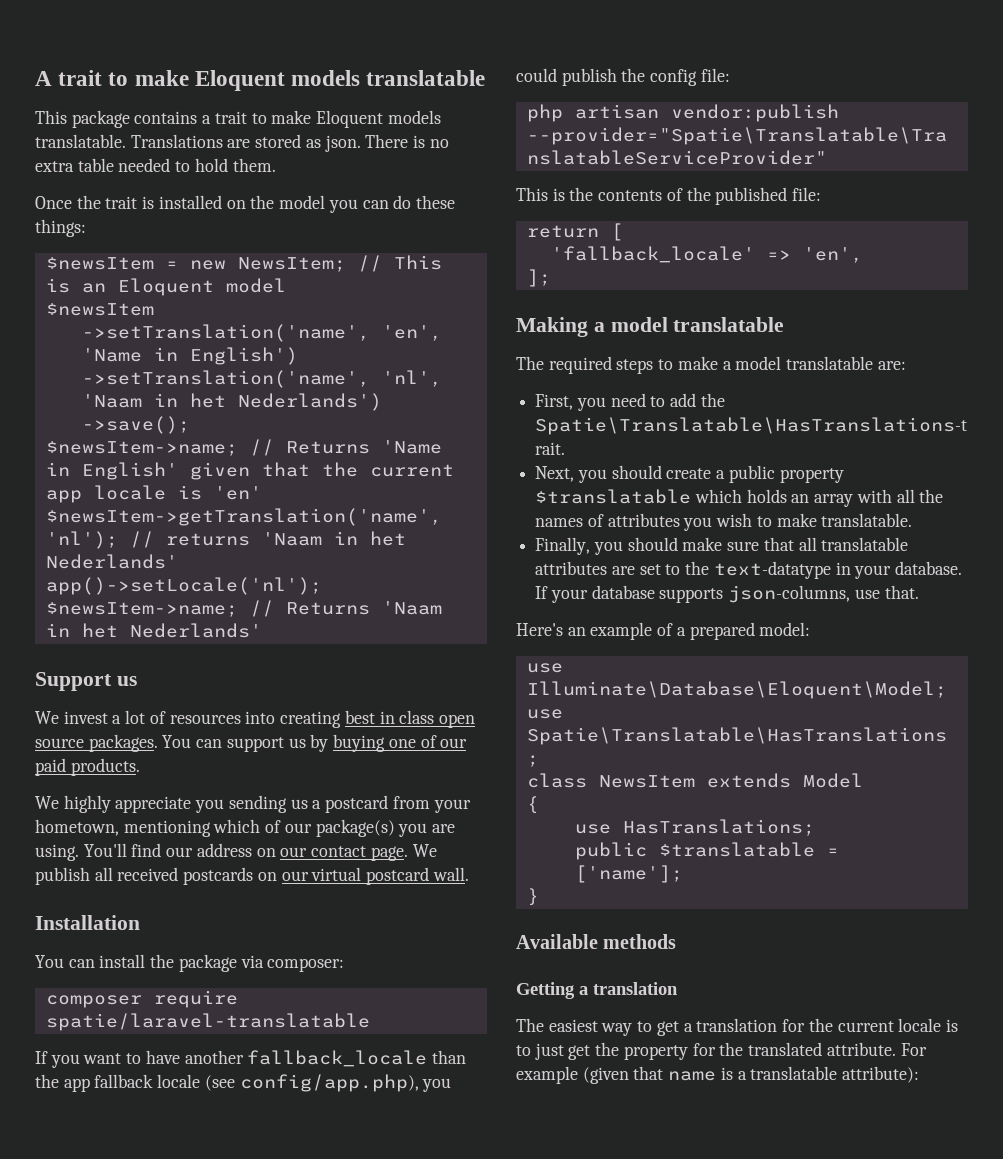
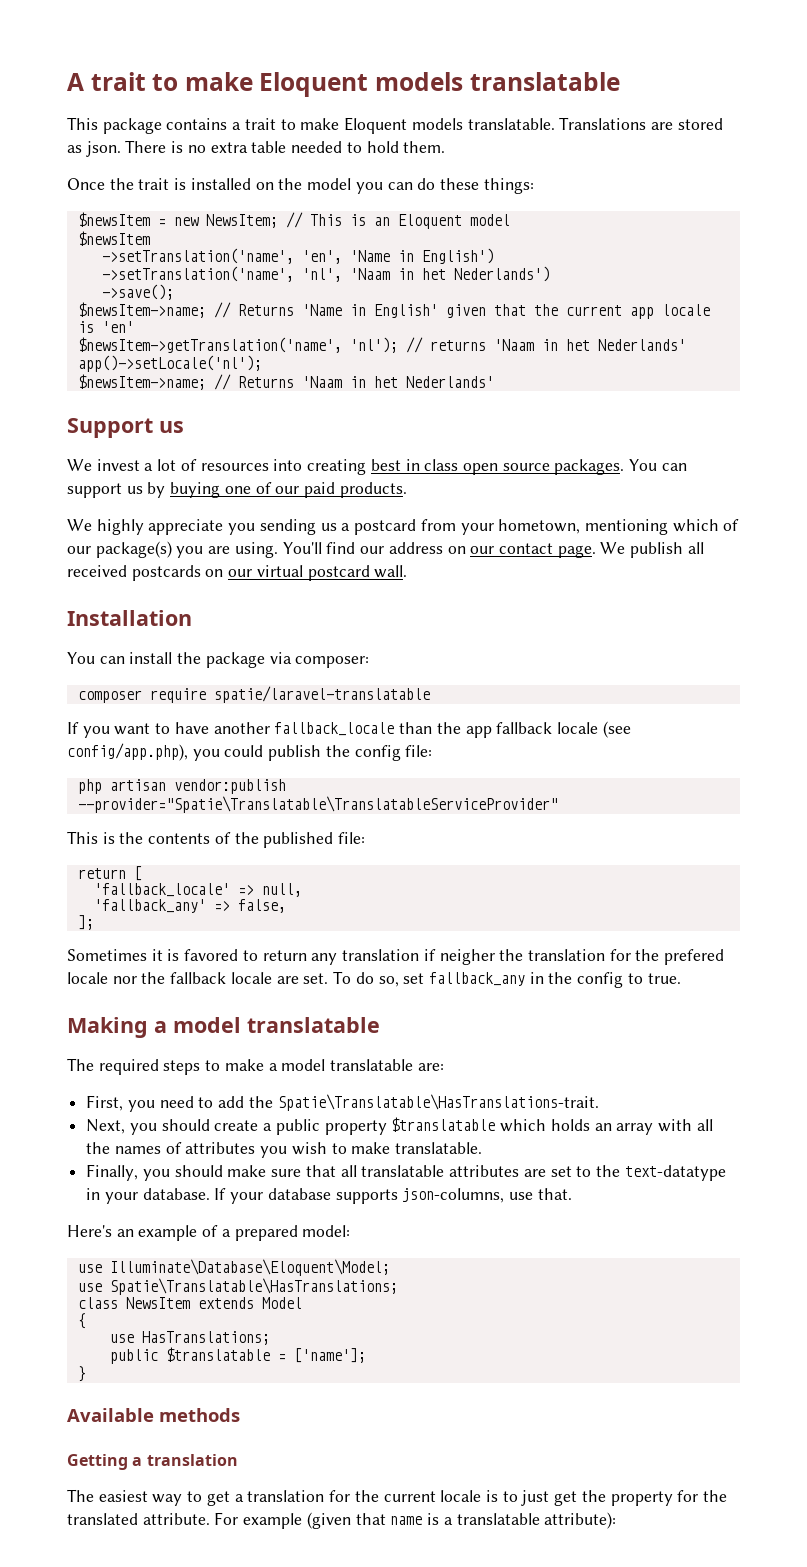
- 'fallback_locale' => 'en',
+ 'fallback_locale' => null,
+ 'fallback_any' => false,
  ];
+ Sometimes it is favored to return any translation if neigher the translation for the prefered locale nor the fallback locale are set. To do so, set fallback_any in the config to true.

